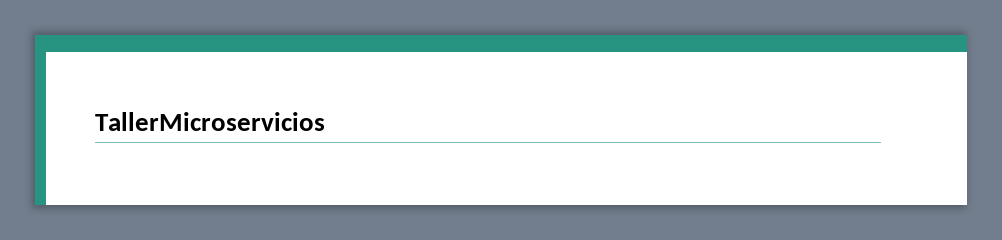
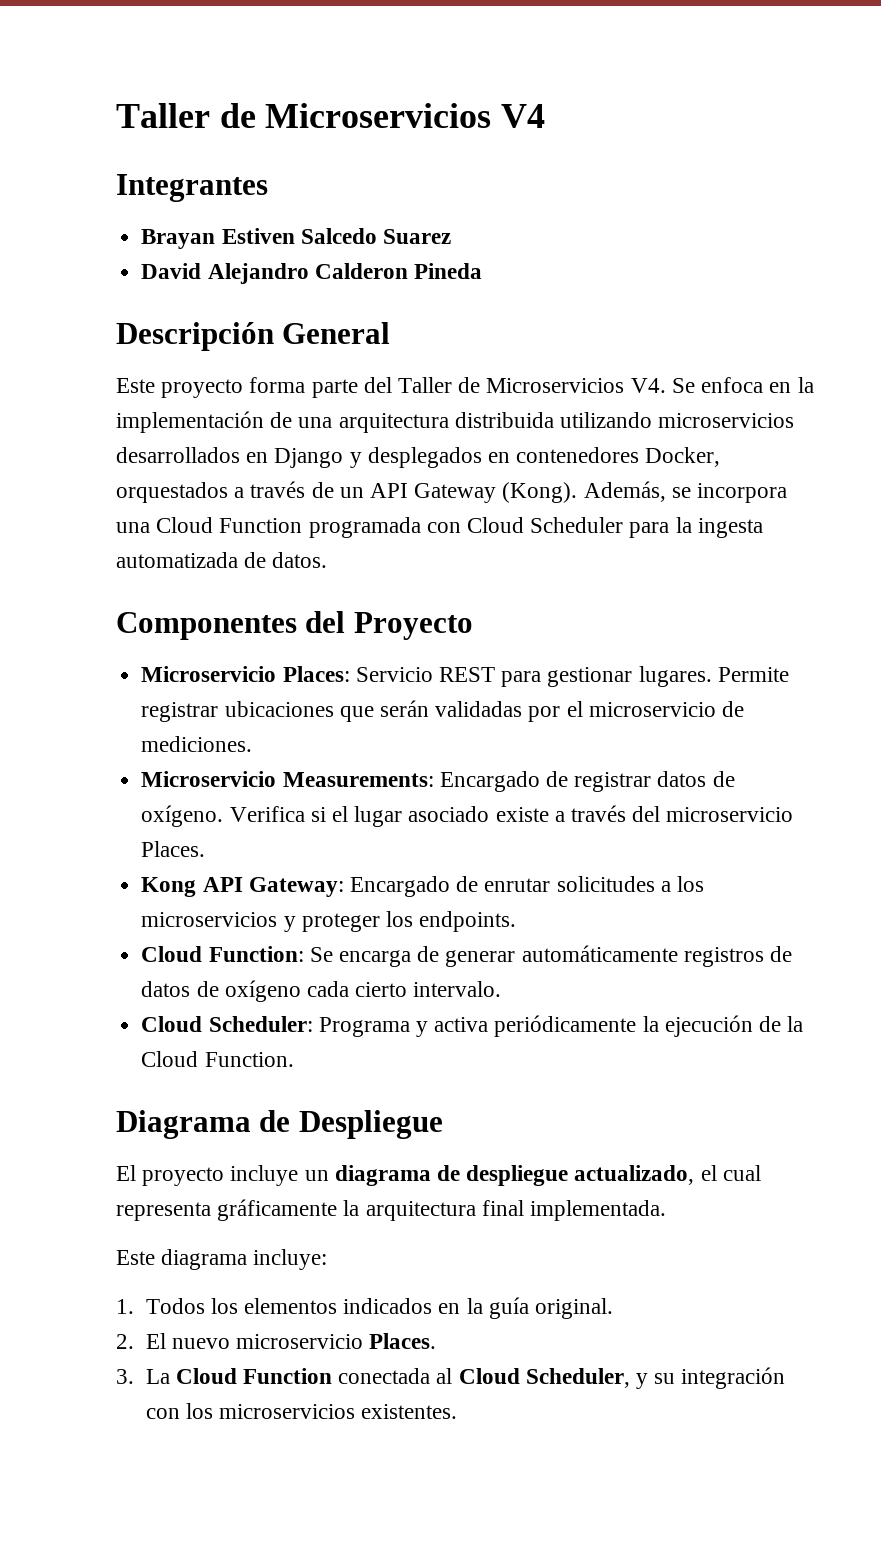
- TallerMicroservicios
+ Taller de Microservicios V4
+ Integrantes
+ Brayan Estiven Salcedo Suarez
+ David Alejandro Calderon Pineda
+ Descripción General
+ Este proyecto forma parte del Taller de Microservicios V4. Se enfoca en la implementación de una arquitectura distribuida utilizando microservicios desarrollados en Django y desplegados en contenedores Docker, orquestados a través de un API Gateway (Kong). Además, se incorpora una Cloud Function programada con Cloud Scheduler para la ingesta automatizada de datos.
+ Componentes del Proyecto
+ Microservicio Places: Servicio REST para gestionar lugares. Permite registrar ubicaciones que serán validadas por el microservicio de mediciones.
+ Microservicio Measurements: Encargado de registrar datos de oxígeno. Verifica si el lugar asociado existe a través del microservicio Places.
+ Kong API Gateway: Encargado de enrutar solicitudes a los microservicios y proteger los endpoints.
+ Cloud Function: Se encarga de generar automáticamente registros de datos de oxígeno cada cierto intervalo.
+ Cloud Scheduler: Programa y activa periódicamente la ejecución de la Cloud Function.
+ Diagrama de Despliegue
+ El proyecto incluye un diagrama de despliegue actualizado, el cual representa gráficamente la arquitectura final implementada.
+ Este diagrama incluye:
+ 1. Todos los elementos indicados en la guía original.
+ 2. El nuevo microservicio Places.
+ 3. La Cloud Function conectada al Cloud Scheduler, y su integración con los microservicios existentes.

